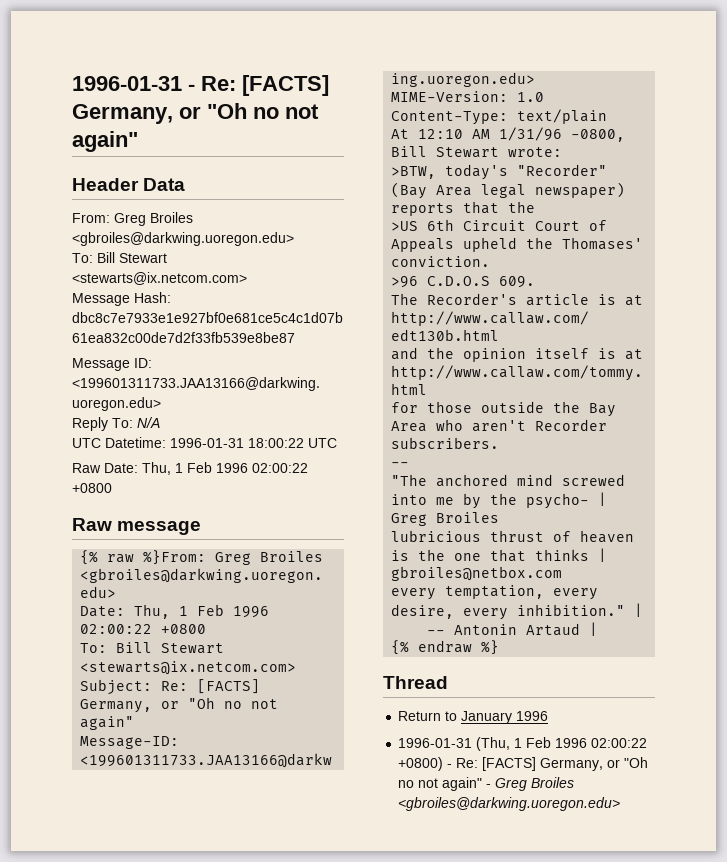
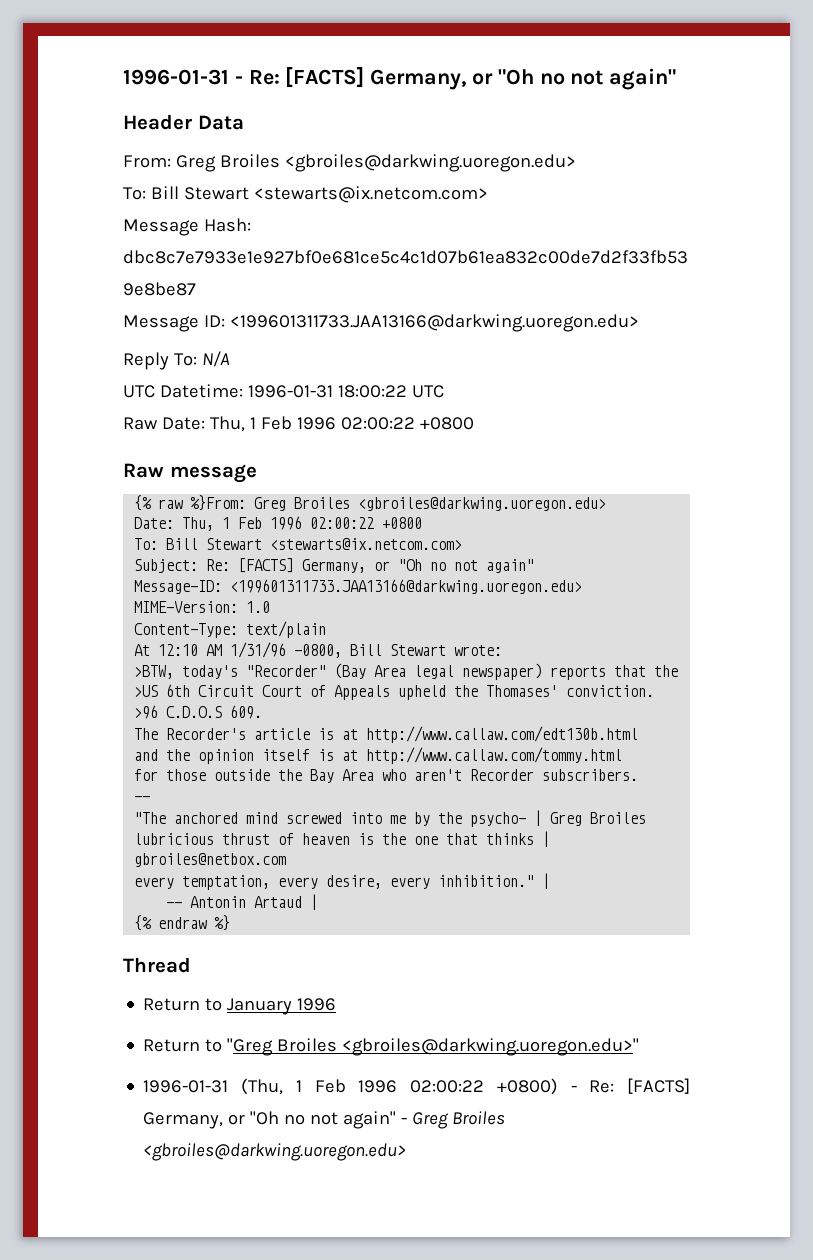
+ Return to "Greg Broiles <gbroiles@darkwing.uoregon.edu>"

